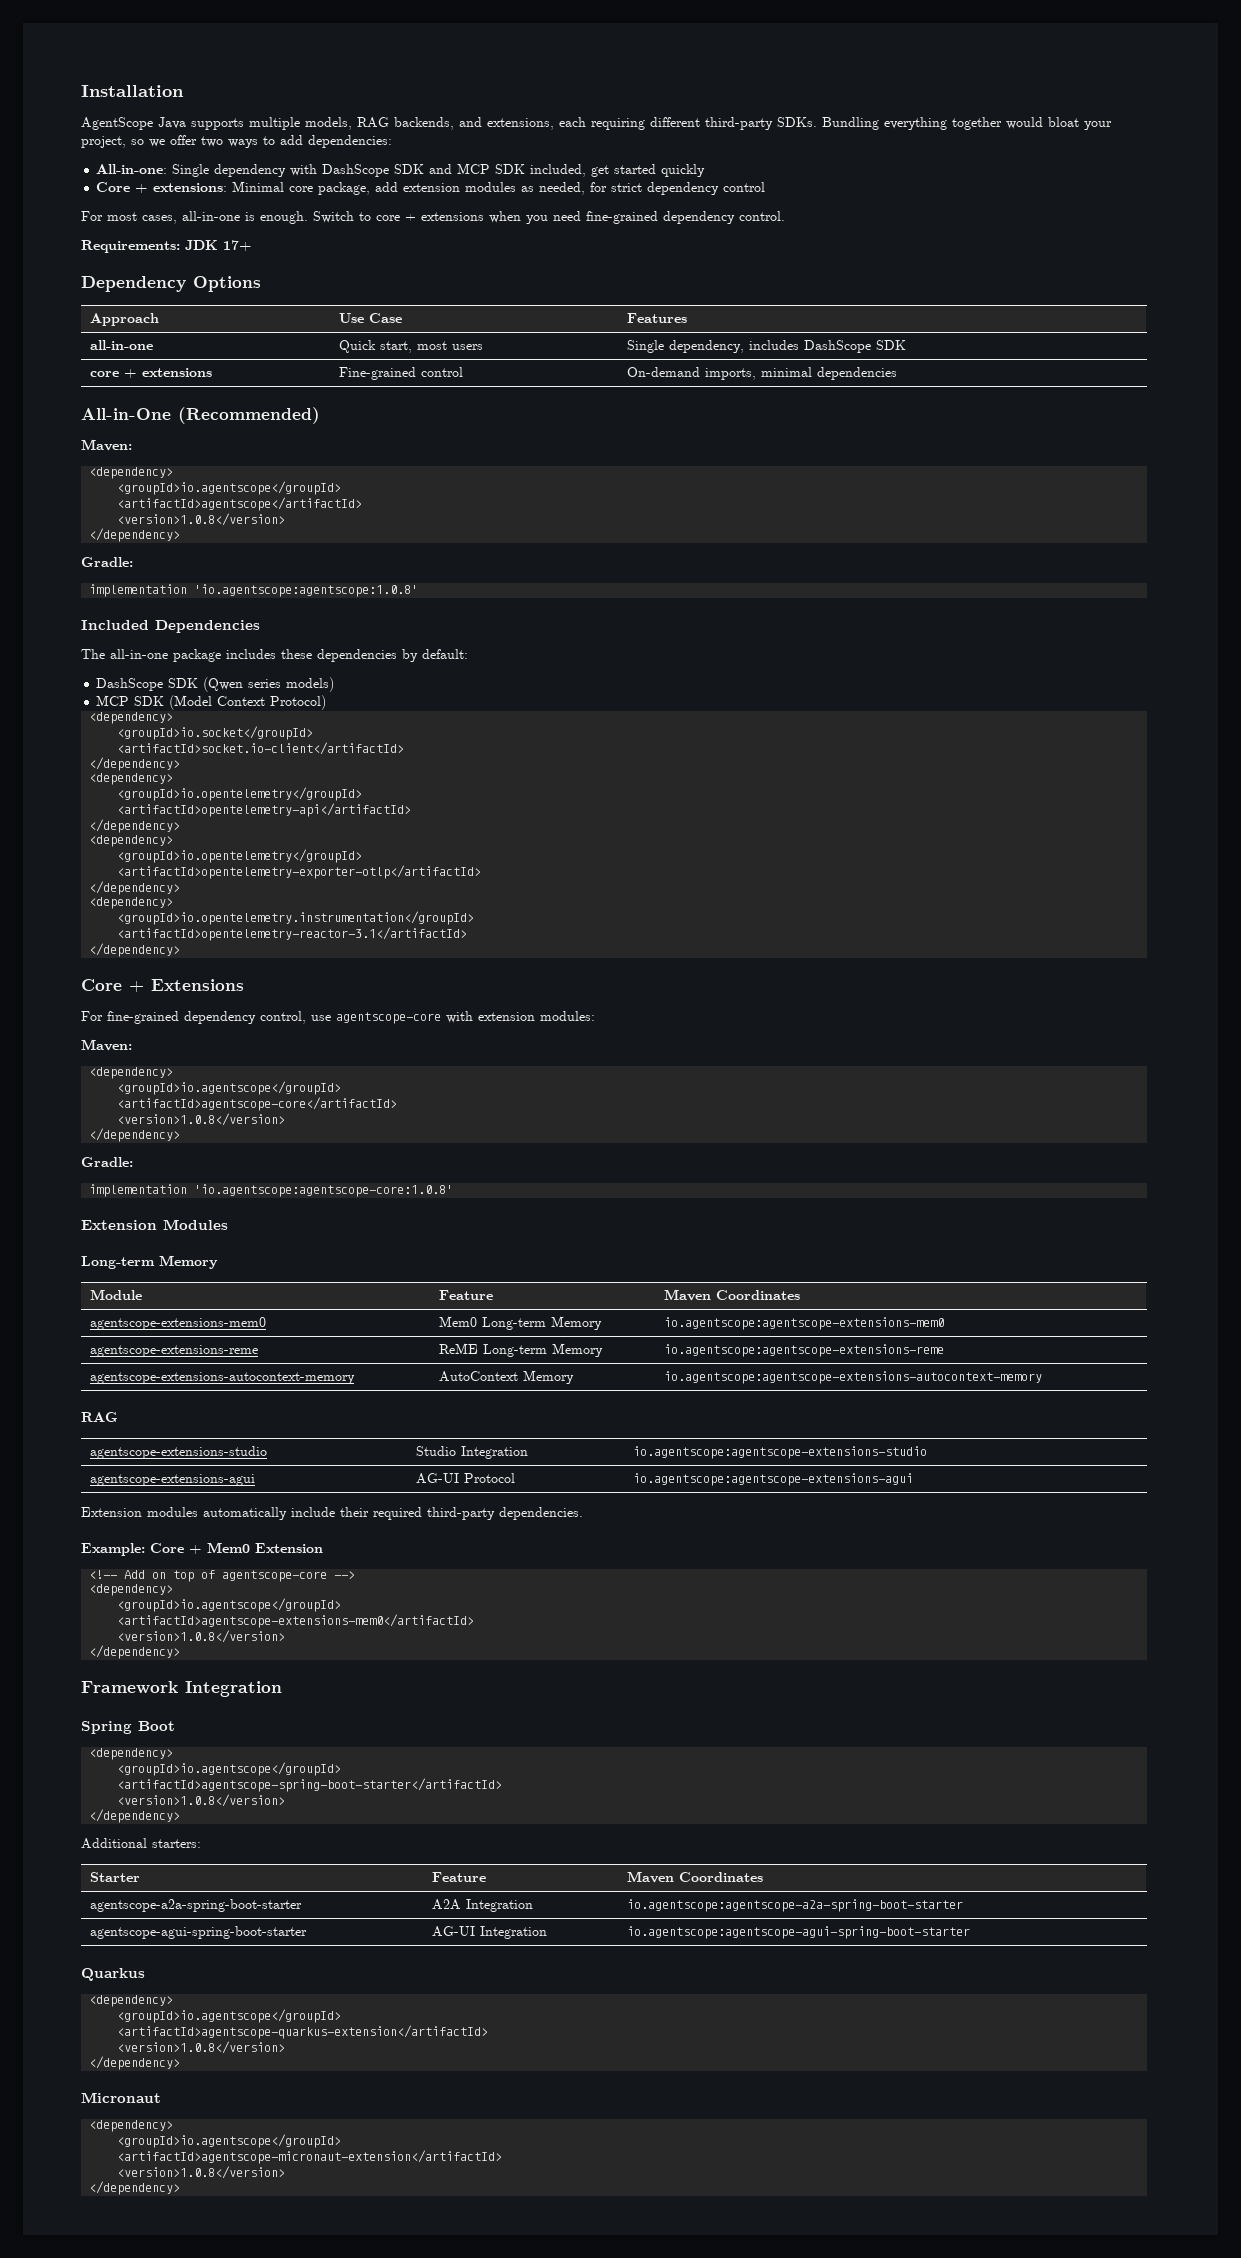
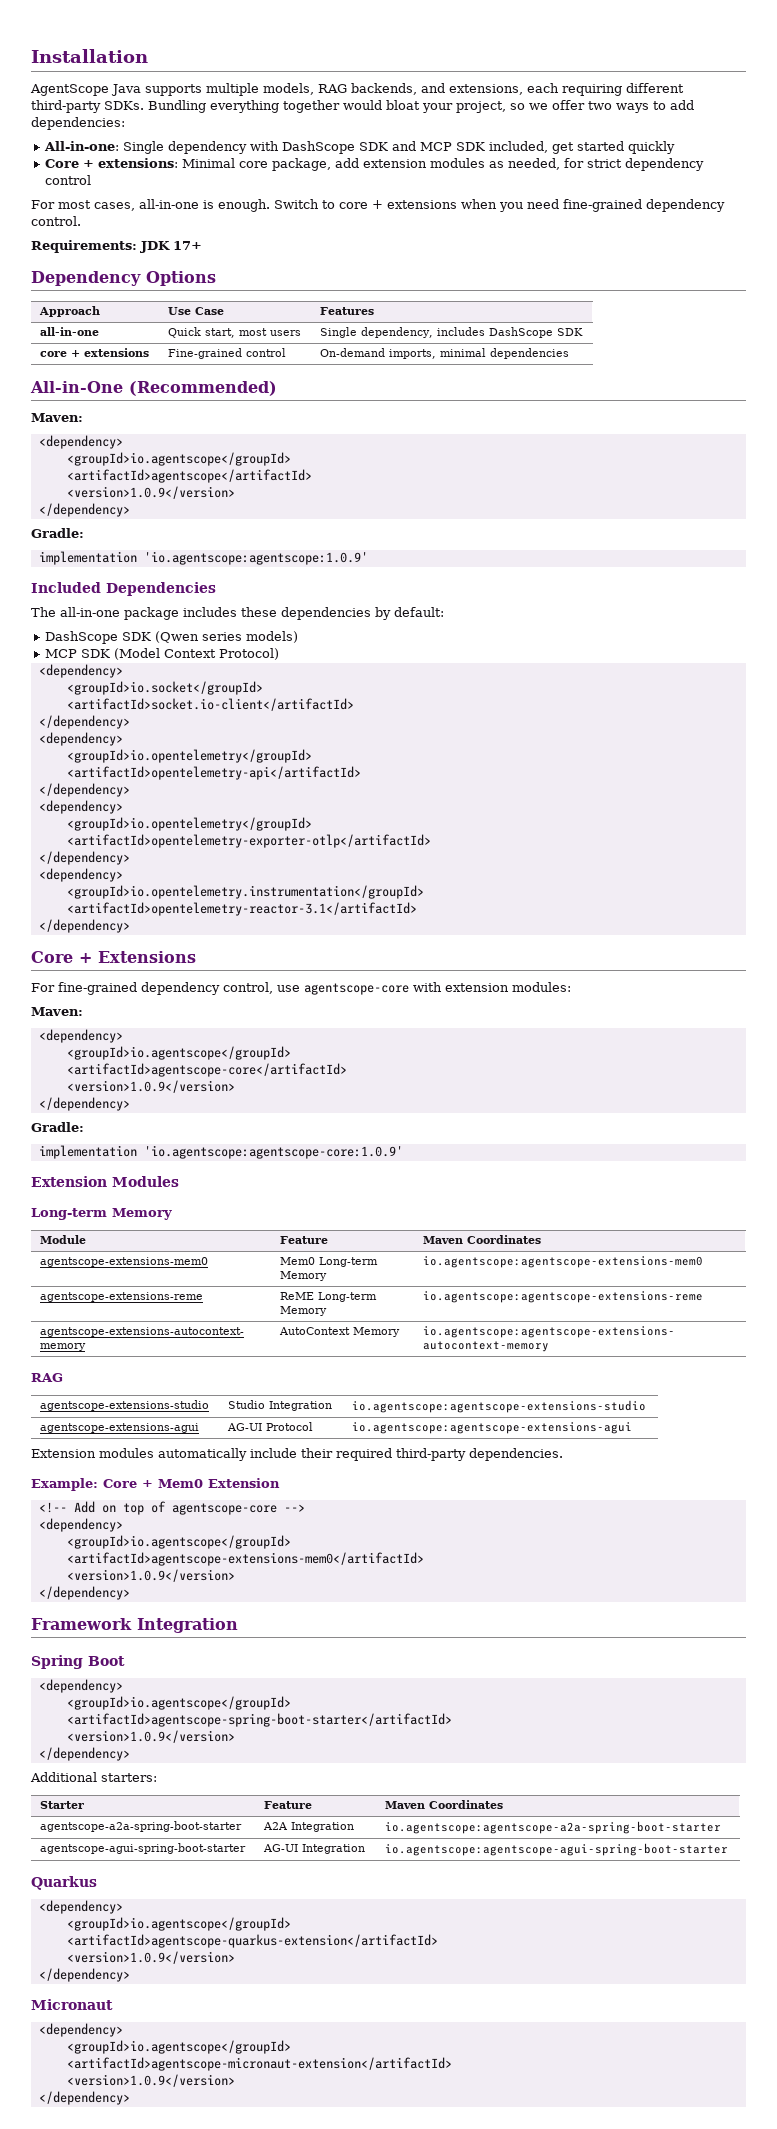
  <artifactId>agentscope</artifactId>
- <version>1.0.8</version>
+ <version>1.0.9</version>
  </dependency>
  Gradle:
- implementation 'io.agentscope:agentscope:1.0.8'
+ implementation 'io.agentscope:agentscope:1.0.9'
  <artifactId>agentscope-core</artifactId>
- <version>1.0.8</version>
+ <version>1.0.9</version>
  </dependency>
  Gradle:
- implementation 'io.agentscope:agentscope-core:1.0.8'
+ implementation 'io.agentscope:agentscope-core:1.0.9'
  <artifactId>agentscope-extensions-mem0</artifactId>
- <version>1.0.8</version>
+ <version>1.0.9</version>
  <artifactId>agentscope-spring-boot-starter</artifactId>
- <version>1.0.8</version>
+ <version>1.0.9</version>
  <artifactId>agentscope-quarkus-extension</artifactId>
- <version>1.0.8</version>
+ <version>1.0.9</version>
  <artifactId>agentscope-micronaut-extension</artifactId>
- <version>1.0.8</version>
+ <version>1.0.9</version>

